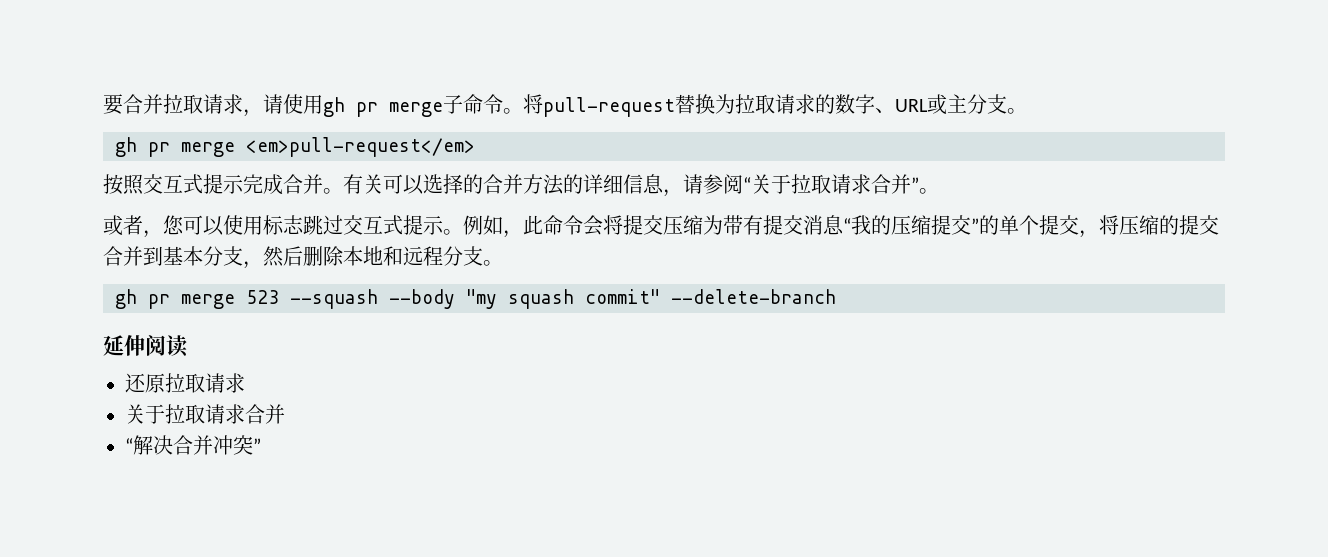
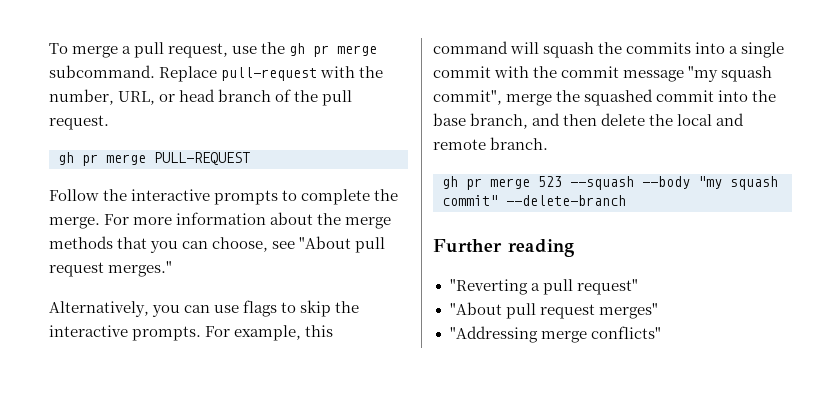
- 要合并拉取请求，请使用gh pr merge子命令。将pull-request替换为拉取请求的数字、URL或主分支。
- gh pr merge <em>pull-request</em>
- 按照交互式提示完成合并。有关可以选择的合并方法的详细信息，请参阅“关于拉取请求合并”。
- 或者，您可以使用标志跳过交互式提示。例如，此命令会将提交压缩为带有提交消息“我的压缩提交”的单个提交，将压缩的提交合并到基本分支，然后删除本地和远程分支。
+ To merge a pull request, use the gh pr merge subcommand. Replace pull-request with the number, URL, or head branch of the pull request.
+ gh pr merge PULL-REQUEST
+ Follow the interactive prompts to complete the merge. For more information about the merge methods that you can choose, see "About pull request merges."
+ Alternatively, you can use flags to skip the interactive prompts. For example, this command will squash the commits into a single commit with the commit message "my squash commit", merge the squashed commit into the base branch, and then delete the local and remote branch.
- 延伸阅读
- 还原拉取请求
- 关于拉取请求合并
- “解决合并冲突”
+ Further reading
+ "Reverting a pull request"
+ "About pull request merges"
+ "Addressing merge conflicts"

